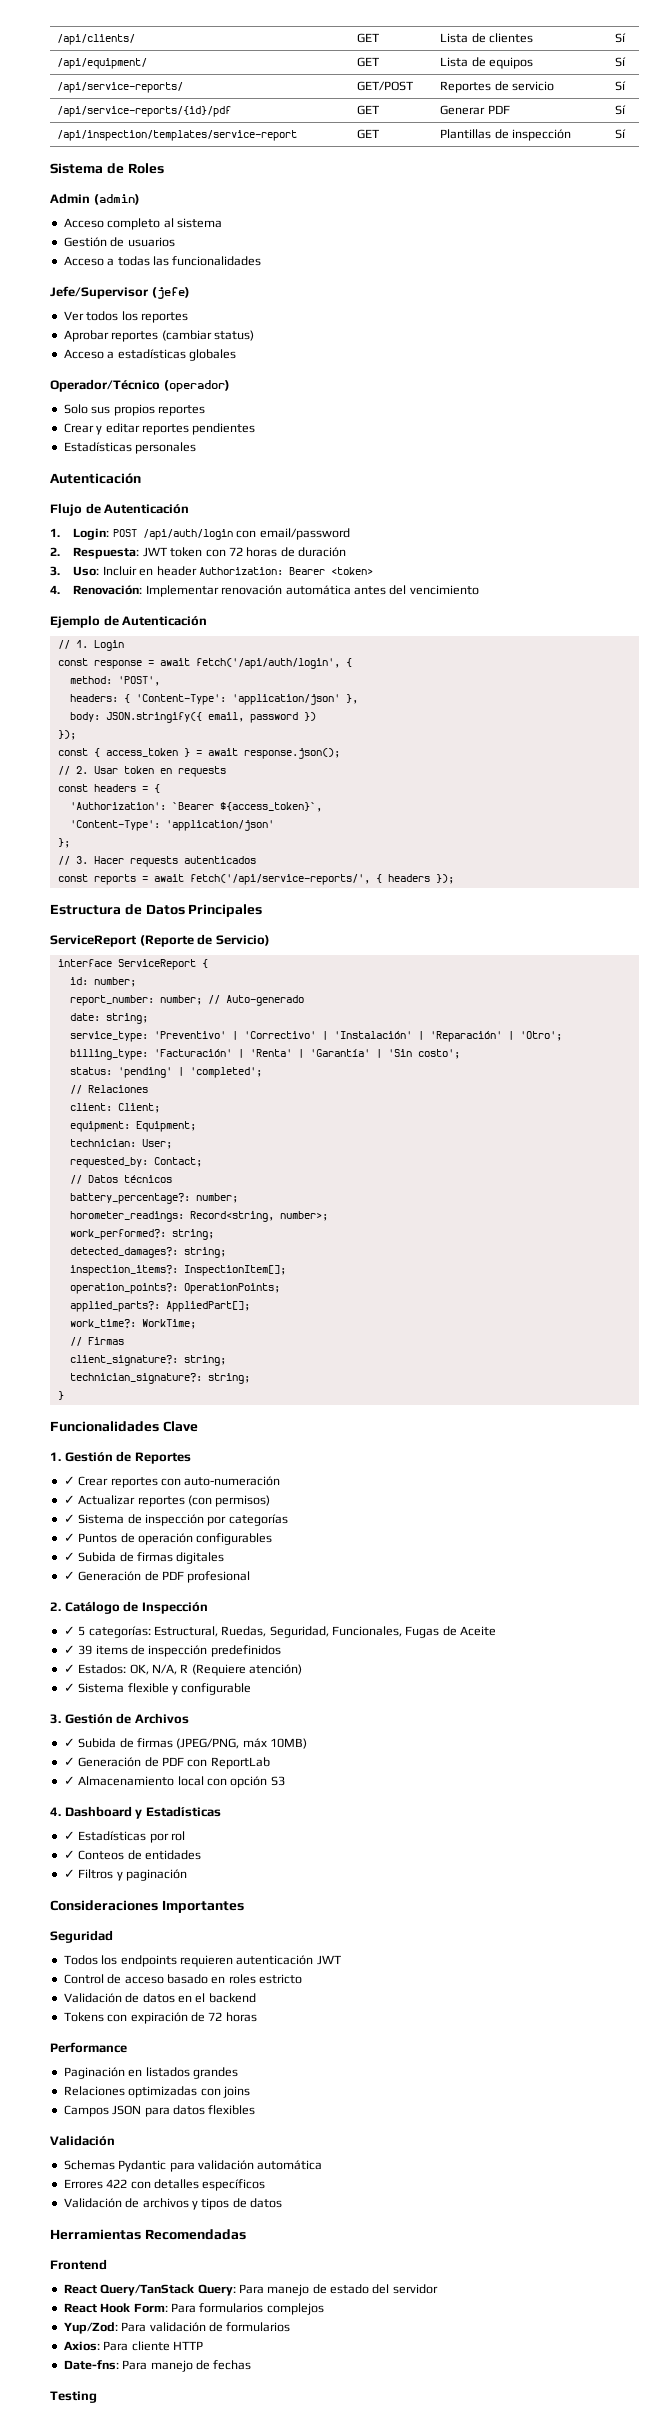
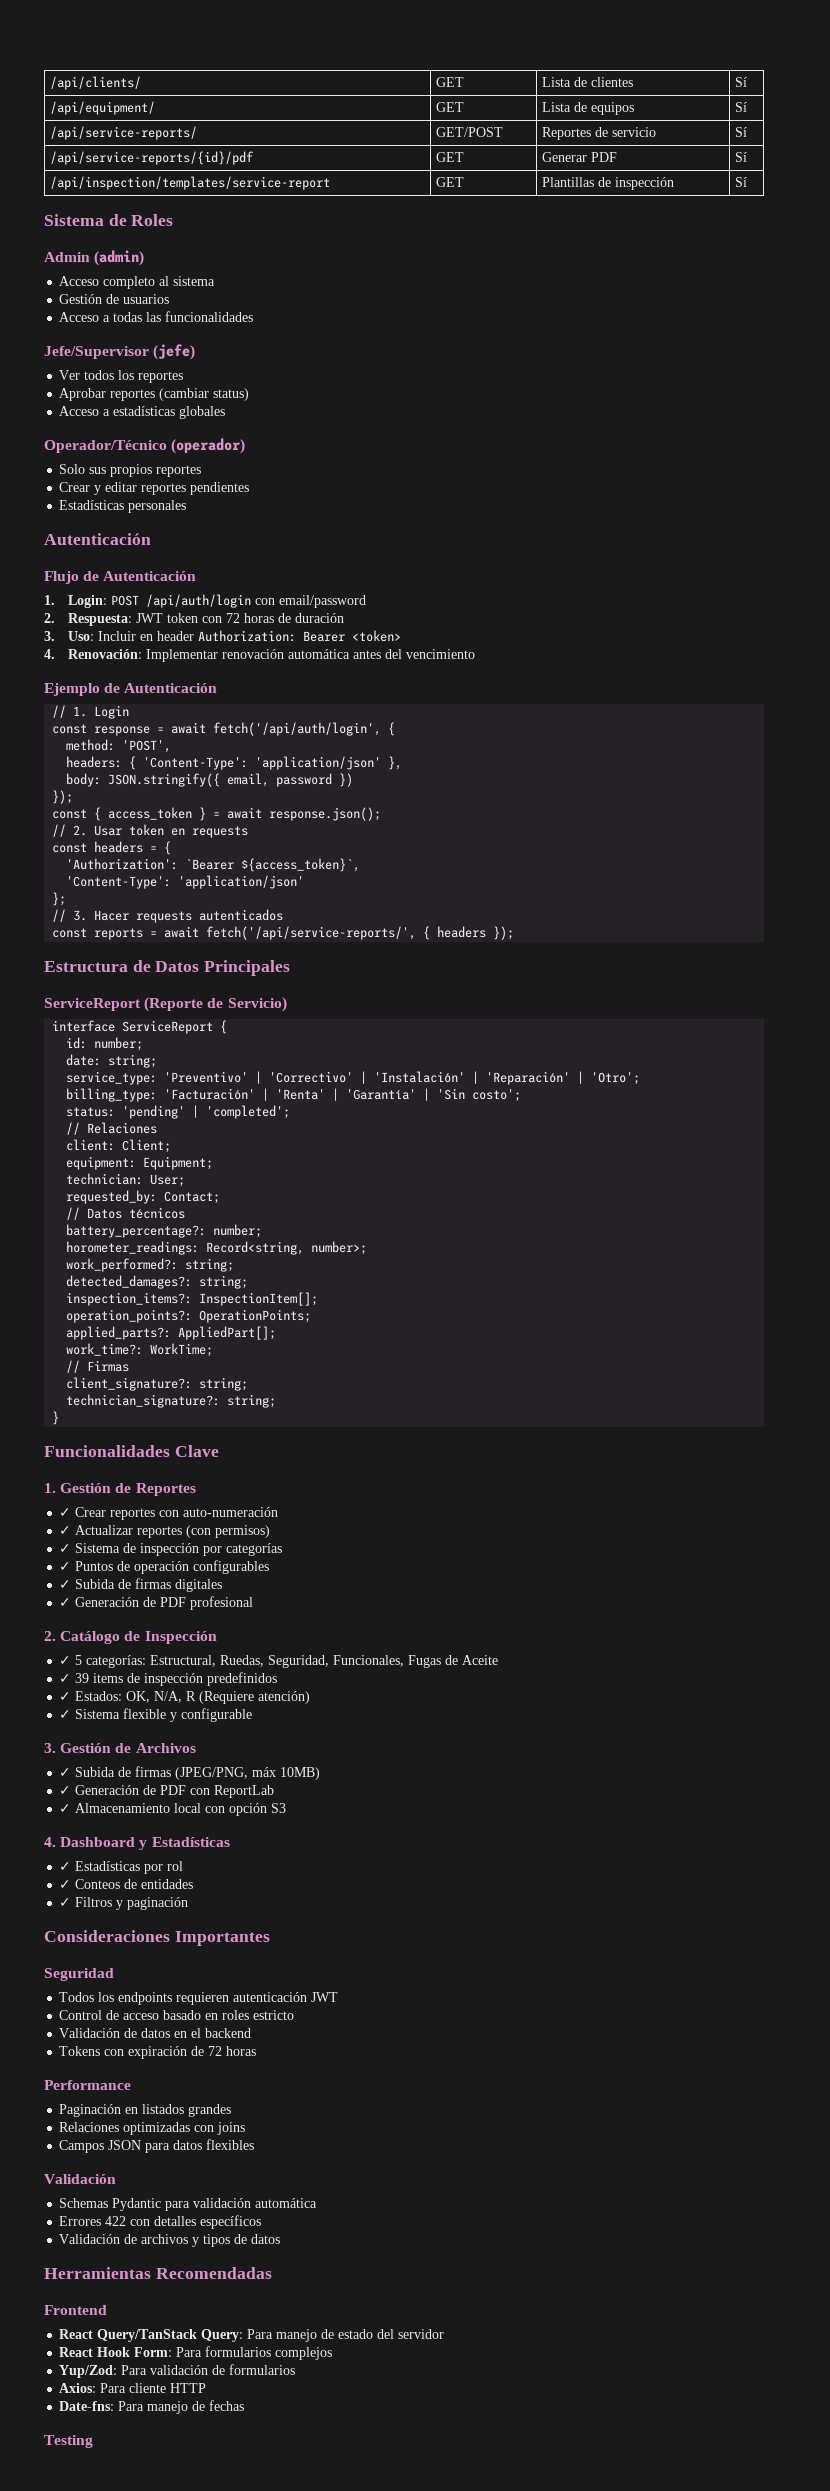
- report_number: number; // Auto-generado

